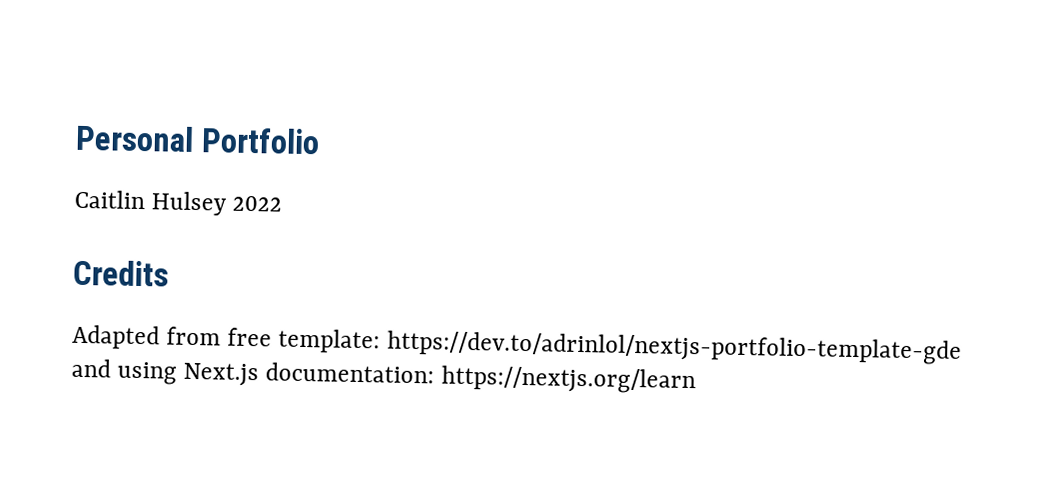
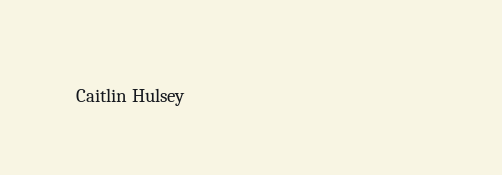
- Personal Portfolio
- Caitlin Hulsey 2022
- Credits
- Adapted from free template: https://dev.to/adrinlol/nextjs-portfolio-template-gde and using Next.js documentation: https://nextjs.org/learn
+ Caitlin Hulsey

